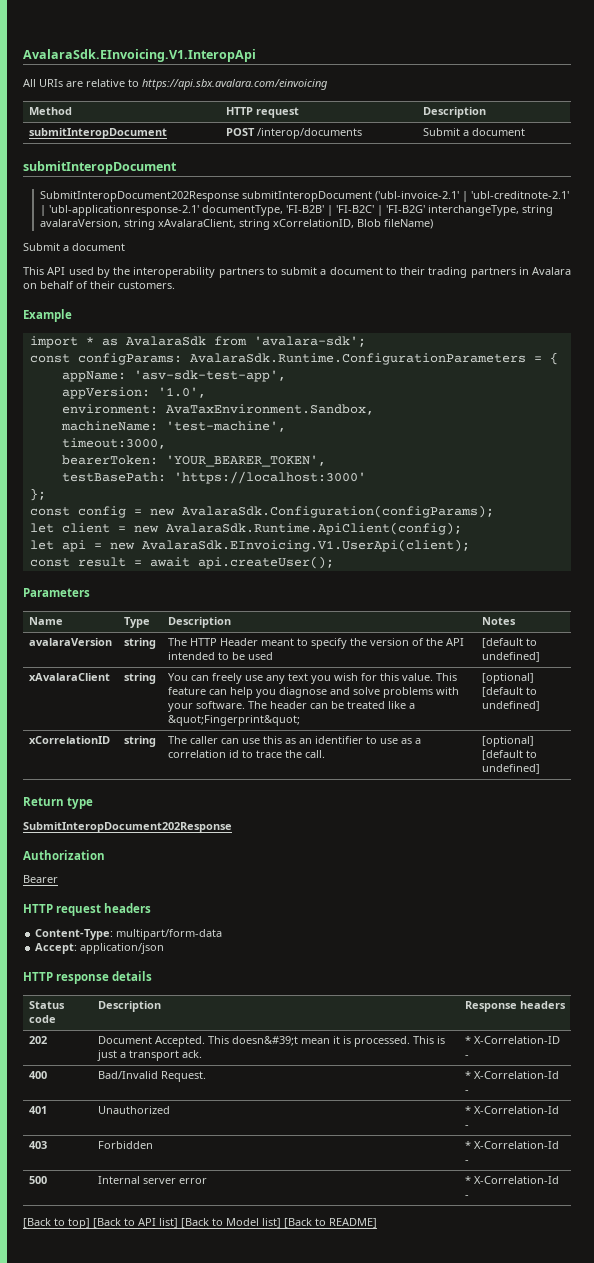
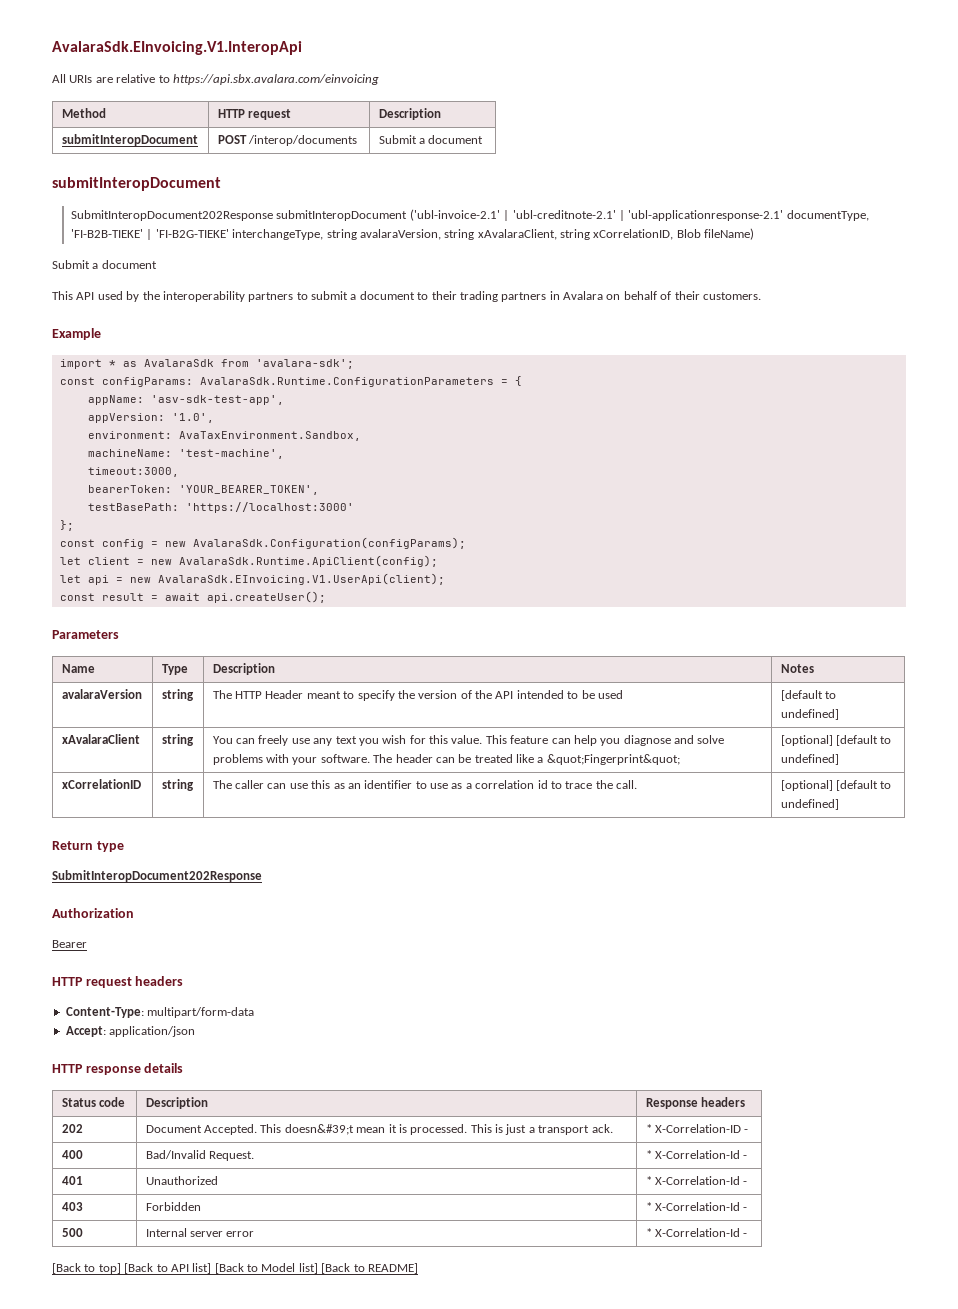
- SubmitInteropDocument202Response submitInteropDocument ('ubl-invoice-2.1' | 'ubl-creditnote-2.1' | 'ubl-applicationresponse-2.1' documentType, 'FI-B2B' | 'FI-B2C' | 'FI-B2G' interchangeType, string avalaraVersion, string xAvalaraClient, string xCorrelationID, Blob fileName)
+ SubmitInteropDocument202Response submitInteropDocument ('ubl-invoice-2.1' | 'ubl-creditnote-2.1' | 'ubl-applicationresponse-2.1' documentType, 'FI-B2B-TIEKE' | 'FI-B2G-TIEKE' interchangeType, string avalaraVersion, string xAvalaraClient, string xCorrelationID, Blob fileName)

